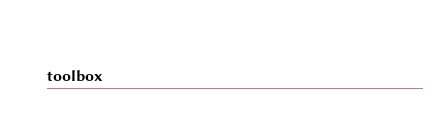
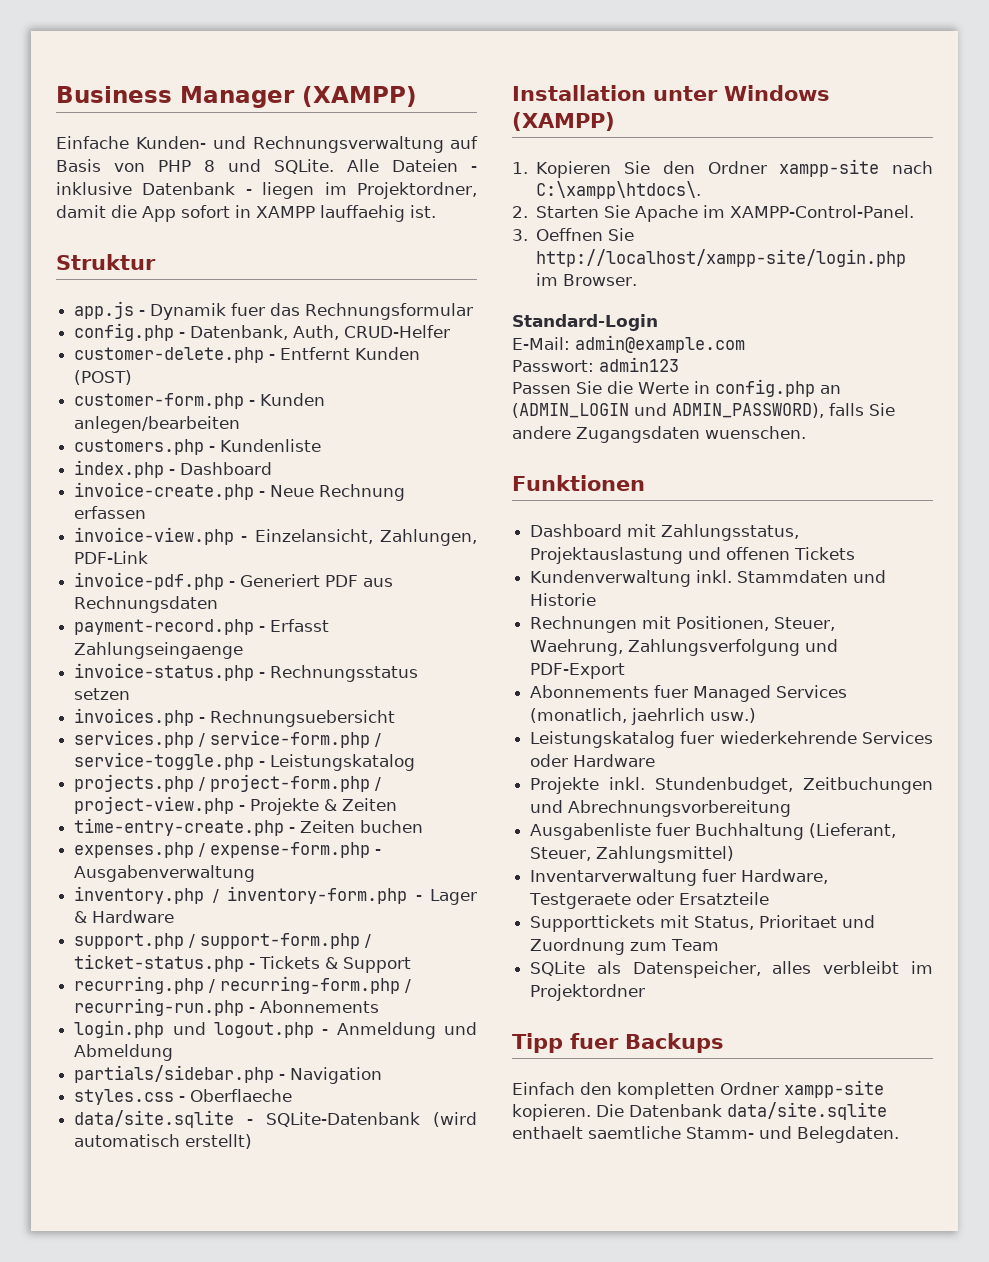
- toolbox
+ Business Manager (XAMPP)
+ Einfache Kunden- und Rechnungsverwaltung auf Basis von PHP 8 und SQLite. Alle Dateien - inklusive Datenbank - liegen im Projektordner, damit die App sofort in XAMPP lauffaehig ist.
+ Struktur
+ app.js - Dynamik fuer das Rechnungsformular
+ config.php - Datenbank, Auth, CRUD-Helfer
+ customer-delete.php - Entfernt Kunden (POST)
+ customer-form.php - Kunden anlegen/bearbeiten
+ customers.php - Kundenliste
+ index.php - Dashboard
+ invoice-create.php - Neue Rechnung erfassen
+ invoice-view.php - Einzelansicht, Zahlungen, PDF-Link
+ invoice-pdf.php - Generiert PDF aus Rechnungsdaten
+ payment-record.php - Erfasst Zahlungseingaenge
+ invoice-status.php - Rechnungsstatus setzen
+ invoices.php - Rechnungsuebersicht
+ services.php / service-form.php / service-toggle.php - Leistungskatalog
+ projects.php / project-form.php / project-view.php - Projekte & Zeiten
+ time-entry-create.php - Zeiten buchen
+ expenses.php / expense-form.php - Ausgabenverwaltung
+ inventory.php / inventory-form.php - Lager & Hardware
+ support.php / support-form.php / ticket-status.php - Tickets & Support
+ recurring.php / recurring-form.php / recurring-run.php - Abonnements
+ login.php und logout.php - Anmeldung und Abmeldung
+ partials/sidebar.php - Navigation
+ styles.css - Oberflaeche
+ data/site.sqlite - SQLite-Datenbank (wird automatisch erstellt)
+ Installation unter Windows (XAMPP)
+ 1. Kopieren Sie den Ordner xampp-site nach C:\xampp\htdocs\.
+ 2. Starten Sie Apache im XAMPP-Control-Panel.
+ 3. Oeffnen Sie http://localhost/xampp-site/login.php im Browser.
+ Standard-Login
+ E-Mail: admin@example.com
+ Passwort: admin123
+ Passen Sie die Werte in config.php an (ADMIN_LOGIN und ADMIN_PASSWORD), falls Sie andere Zugangsdaten wuenschen.
+ Funktionen
+ Dashboard mit Zahlungsstatus, Projektauslastung und offenen Tickets
+ Kundenverwaltung inkl. Stammdaten und Historie
+ Rechnungen mit Positionen, Steuer, Waehrung, Zahlungsverfolgung und PDF-Export
+ Abonnements fuer Managed Services (monatlich, jaehrlich usw.)
+ Leistungskatalog fuer wiederkehrende Services oder Hardware
+ Projekte inkl. Stundenbudget, Zeitbuchungen und Abrechnungsvorbereitung
+ Ausgabenliste fuer Buchhaltung (Lieferant, Steuer, Zahlungsmittel)
+ Inventarverwaltung fuer Hardware, Testgeraete oder Ersatzteile
+ Supporttickets mit Status, Prioritaet und Zuordnung zum Team
+ SQLite als Datenspeicher, alles verbleibt im Projektordner
+ Tipp fuer Backups
+ Einfach den kompletten Ordner xampp-site kopieren. Die Datenbank data/site.sqlite enthaelt saemtliche Stamm- und Belegdaten.

